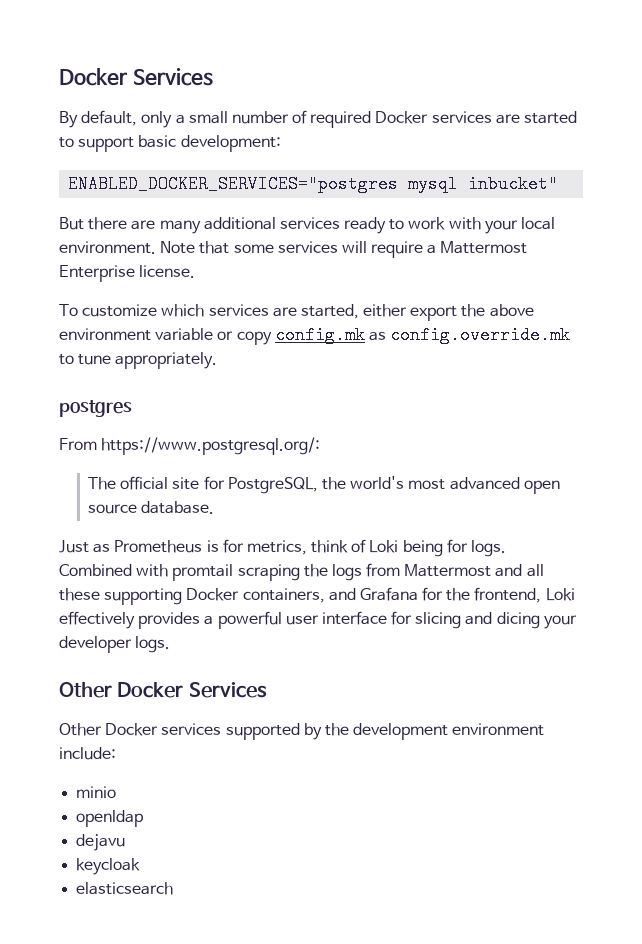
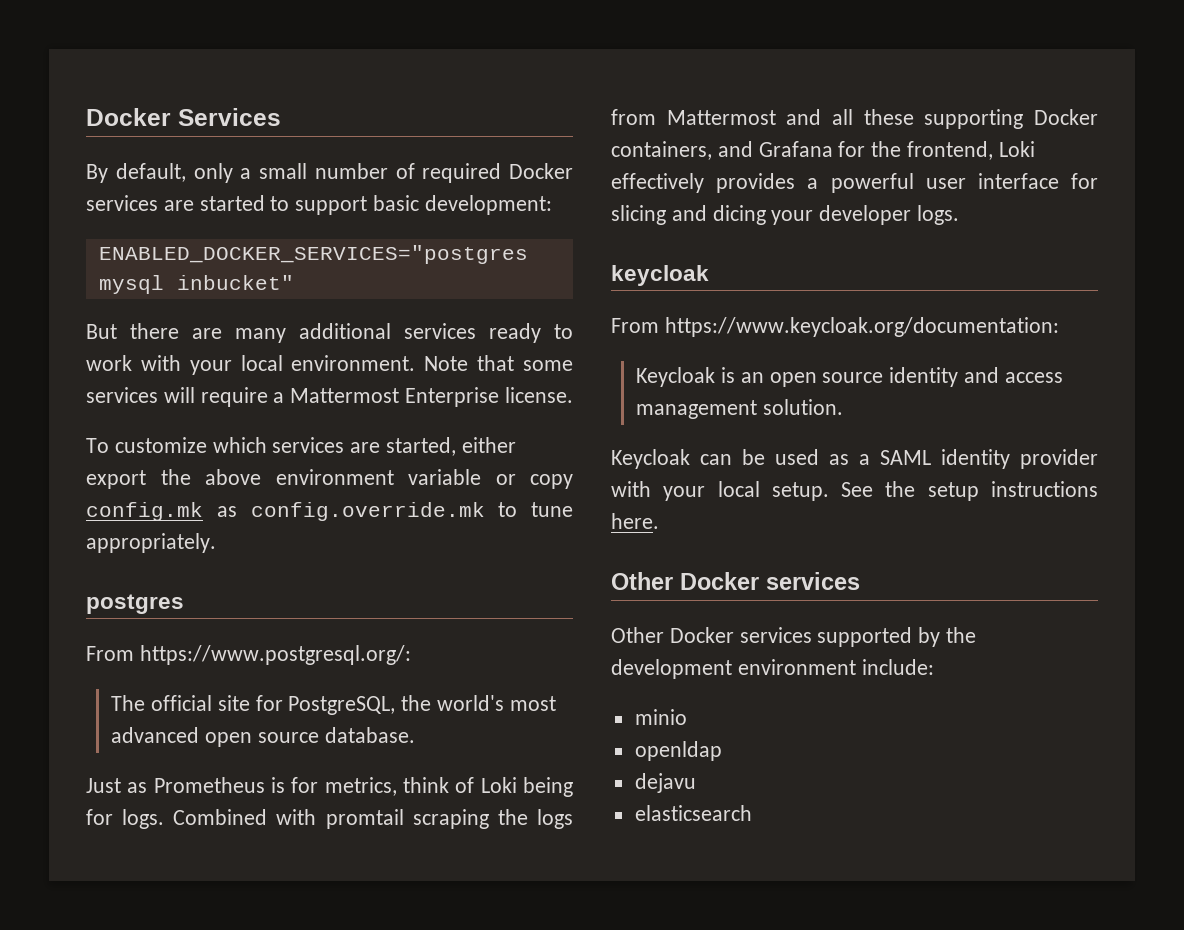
- Other Docker Services
+ keycloak
+ From https://www.keycloak.org/documentation:
+ Keycloak is an open source identity and access management solution.
+ Keycloak can be used as a SAML identity provider with your local setup. See the setup instructions here.
+ Other Docker services
- keycloak

